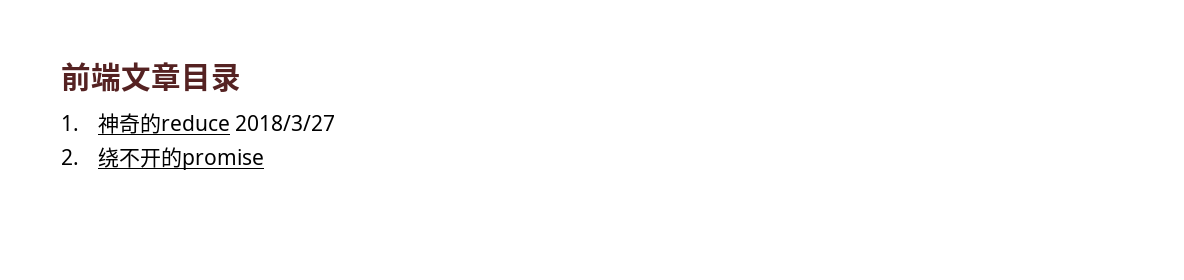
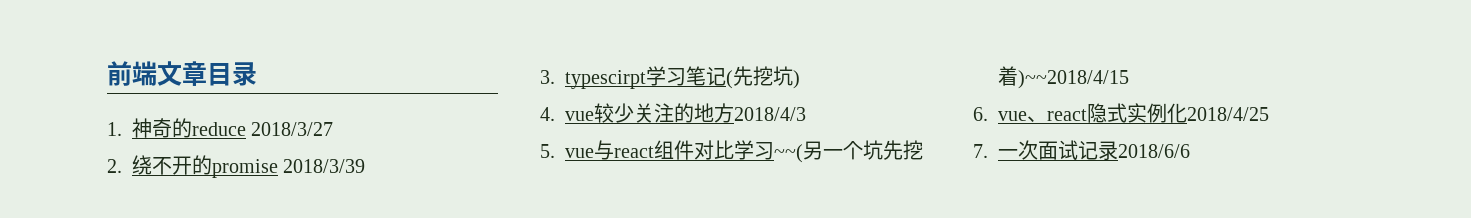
- 2.绕不开的promise
+ 2.绕不开的promise 2018/3/39
+ 3. typescirpt学习笔记(先挖坑)
+ 4. vue较少关注的地方2018/4/3
+ 5. vue与react组件对比学习~~(另一个坑先挖着)~~2018/4/15
+ 6. vue、react隐式实例化2018/4/25
+ 7.一次面试记录2018/6/6

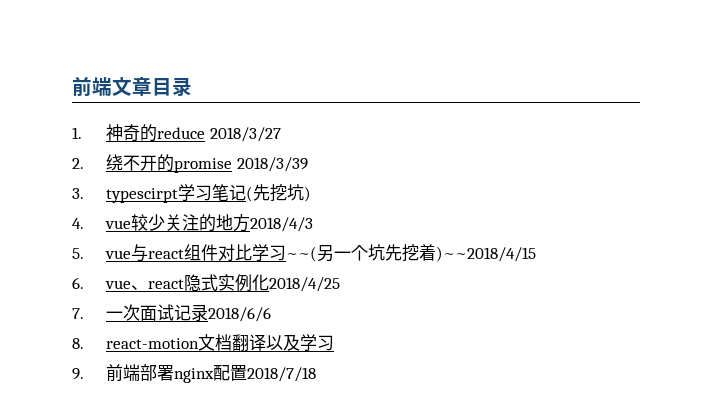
+ 8. react-motion文档翻译以及学习
+ 9.前端部署nginx配置2018/7/18

